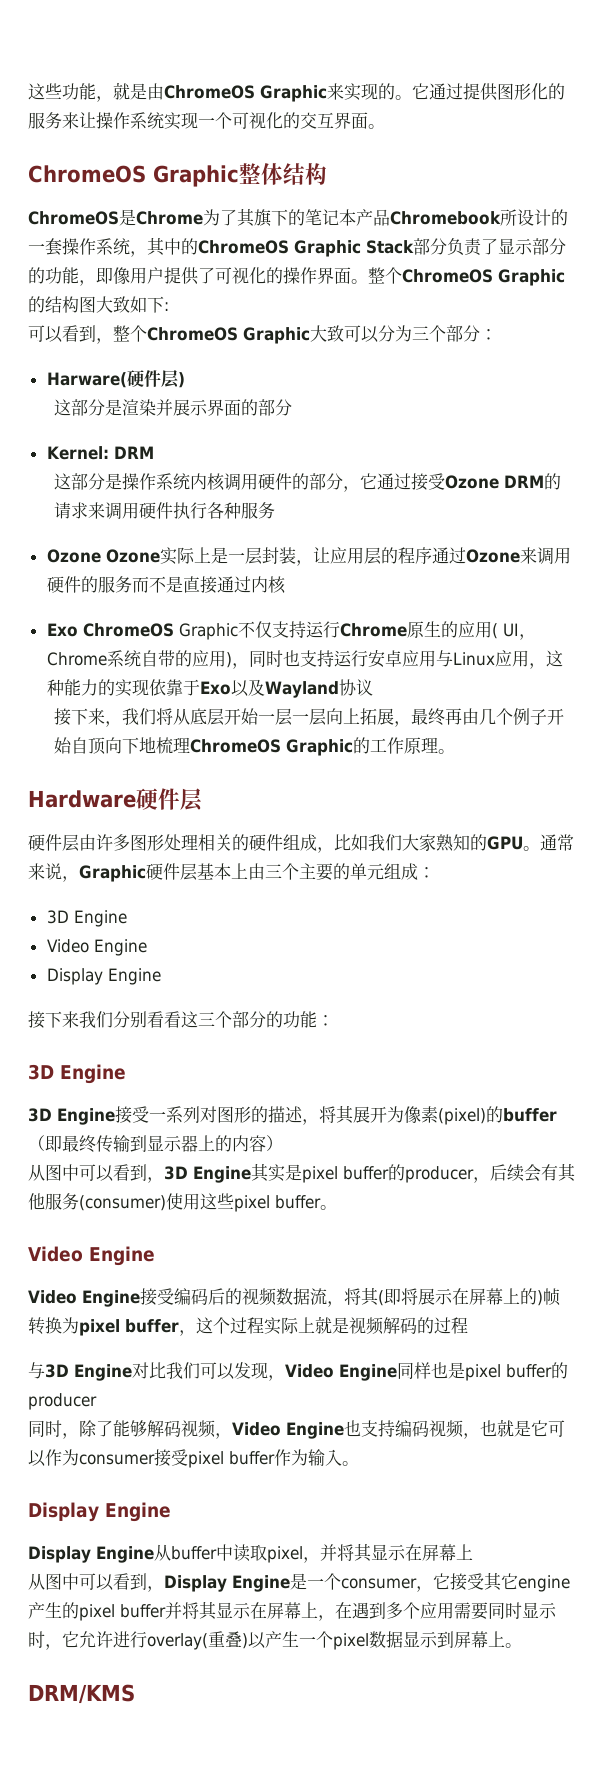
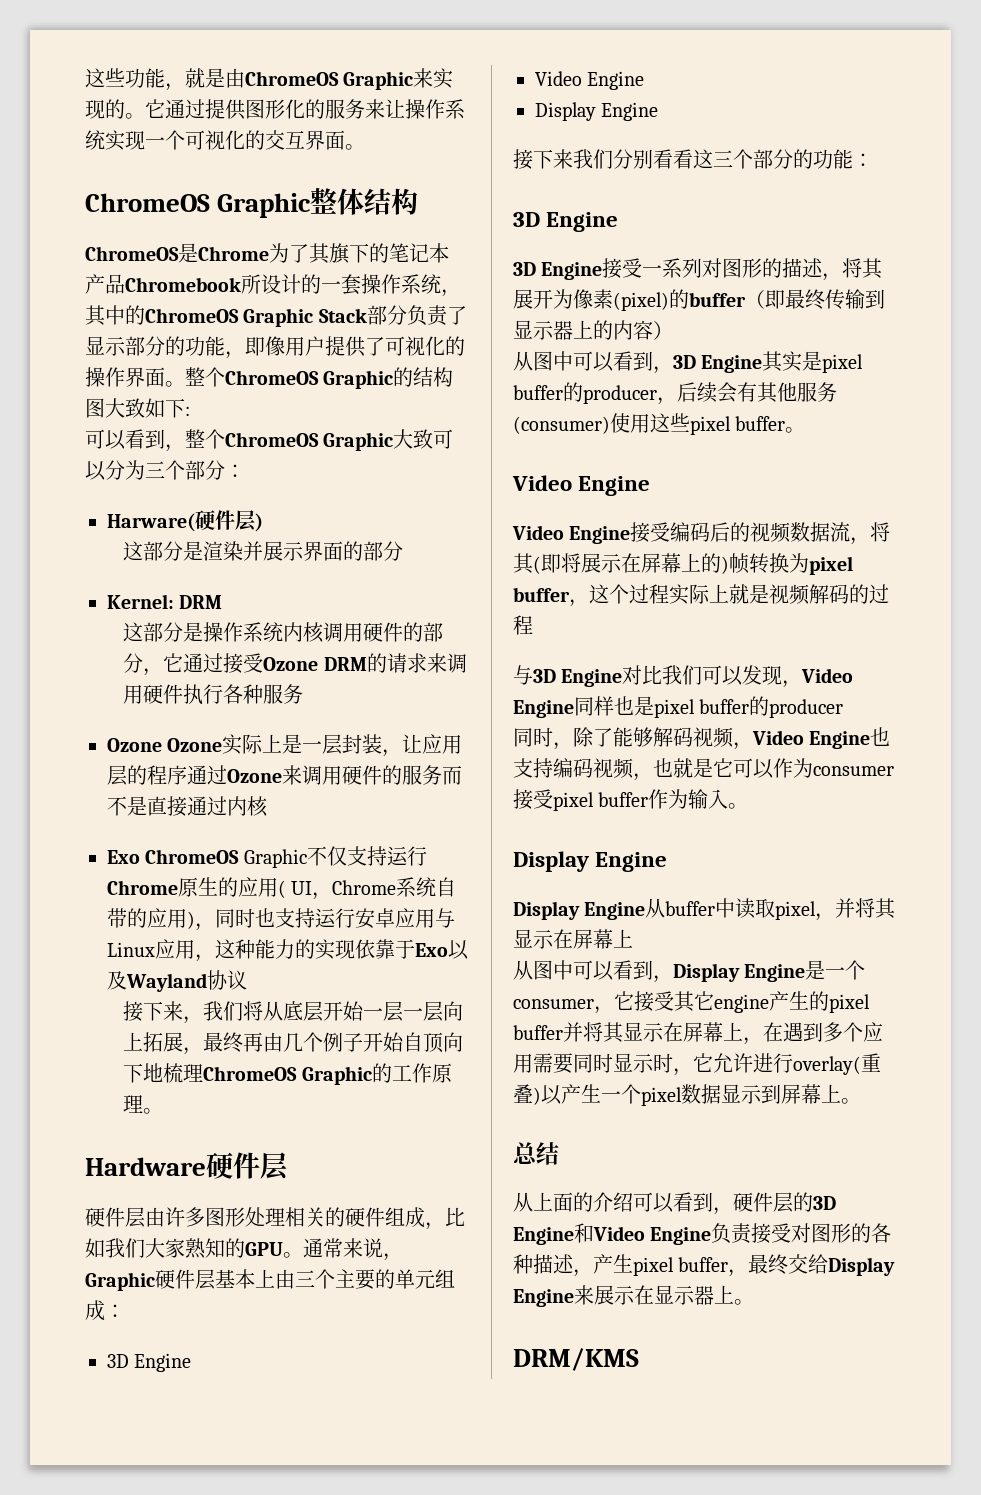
+ 总结
+ 从上面的介绍可以看到，硬件层的3D Engine和Video Engine负责接受对图形的各种描述，产生pixel buffer，最终交给Display Engine来展示在显示器上。

